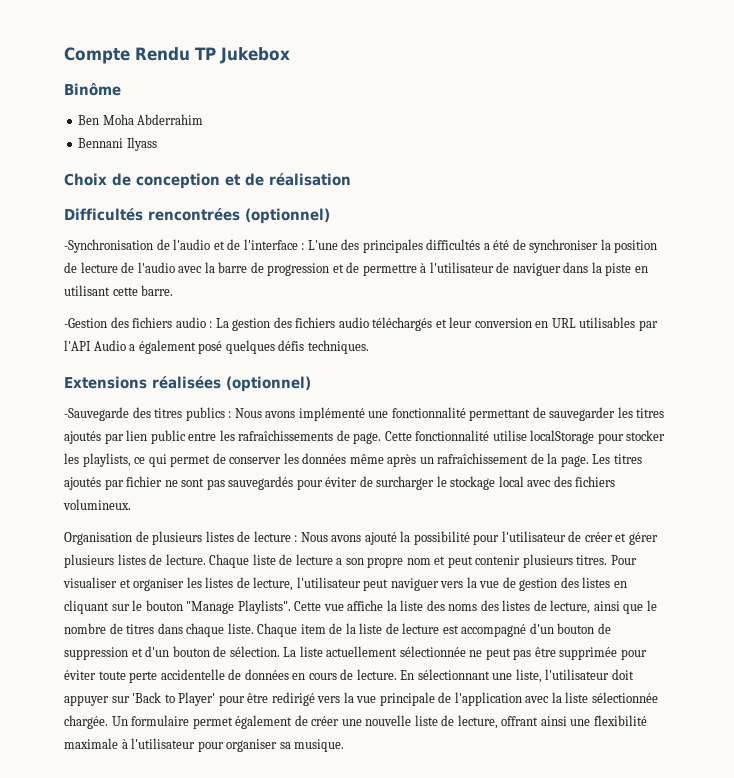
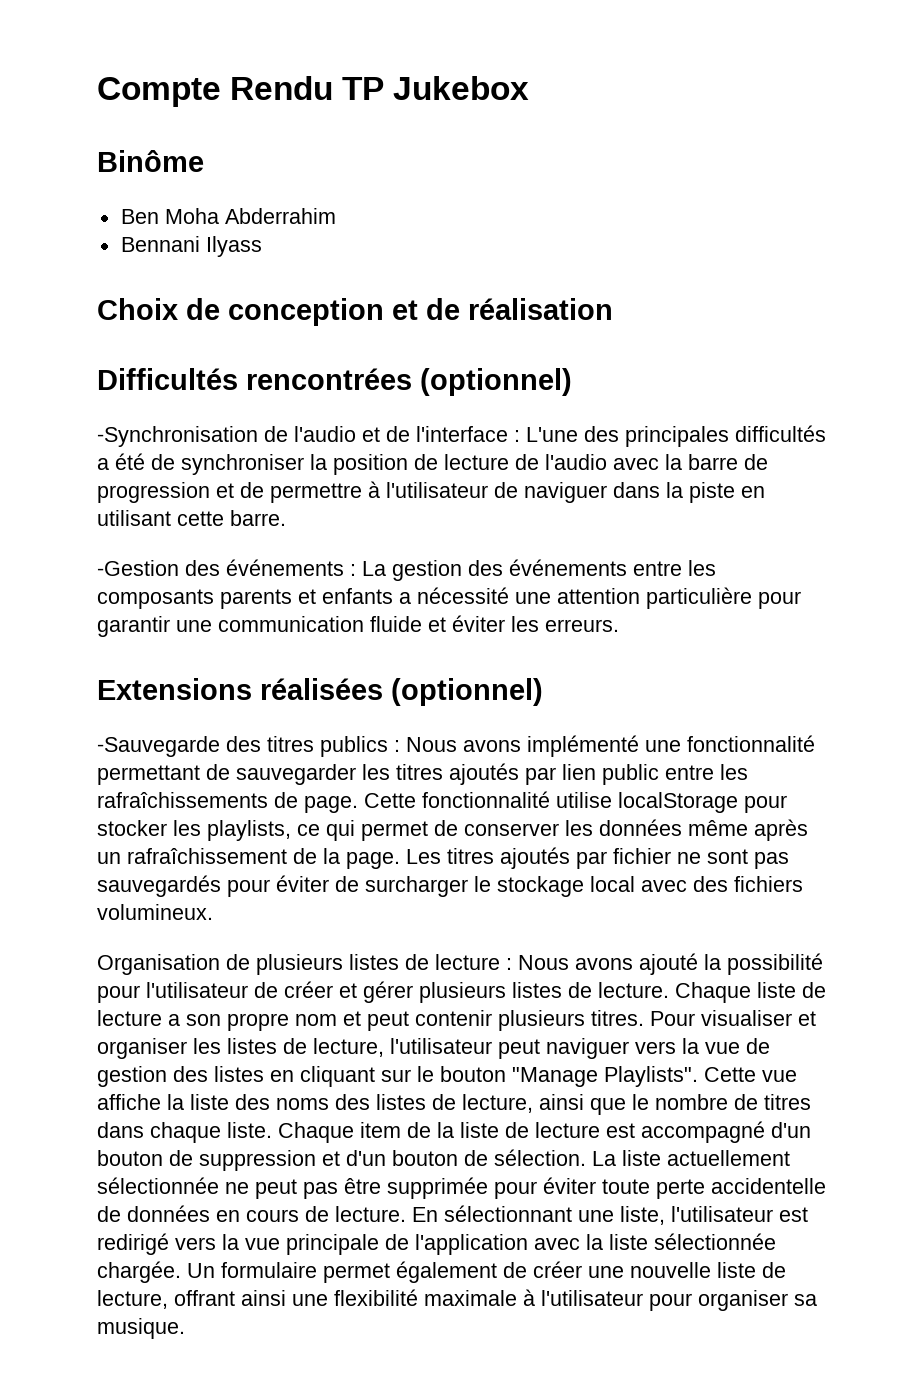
- -Gestion des fichiers audio : La gestion des fichiers audio téléchargés et leur conversion en URL utilisables par l'API Audio a également posé quelques défis techniques.
+ -Gestion des événements : La gestion des événements entre les composants parents et enfants a nécessité une attention particulière pour garantir une communication fluide et éviter les erreurs.
- En sélectionnant une liste, l'utilisateur doit appuyer sur 'Back to Player' pour être redirigé vers la vue principale de l'application avec la liste sélectionnée chargée.
+ En sélectionnant une liste, l'utilisateur est redirigé vers la vue principale de l'application avec la liste sélectionnée chargée.

